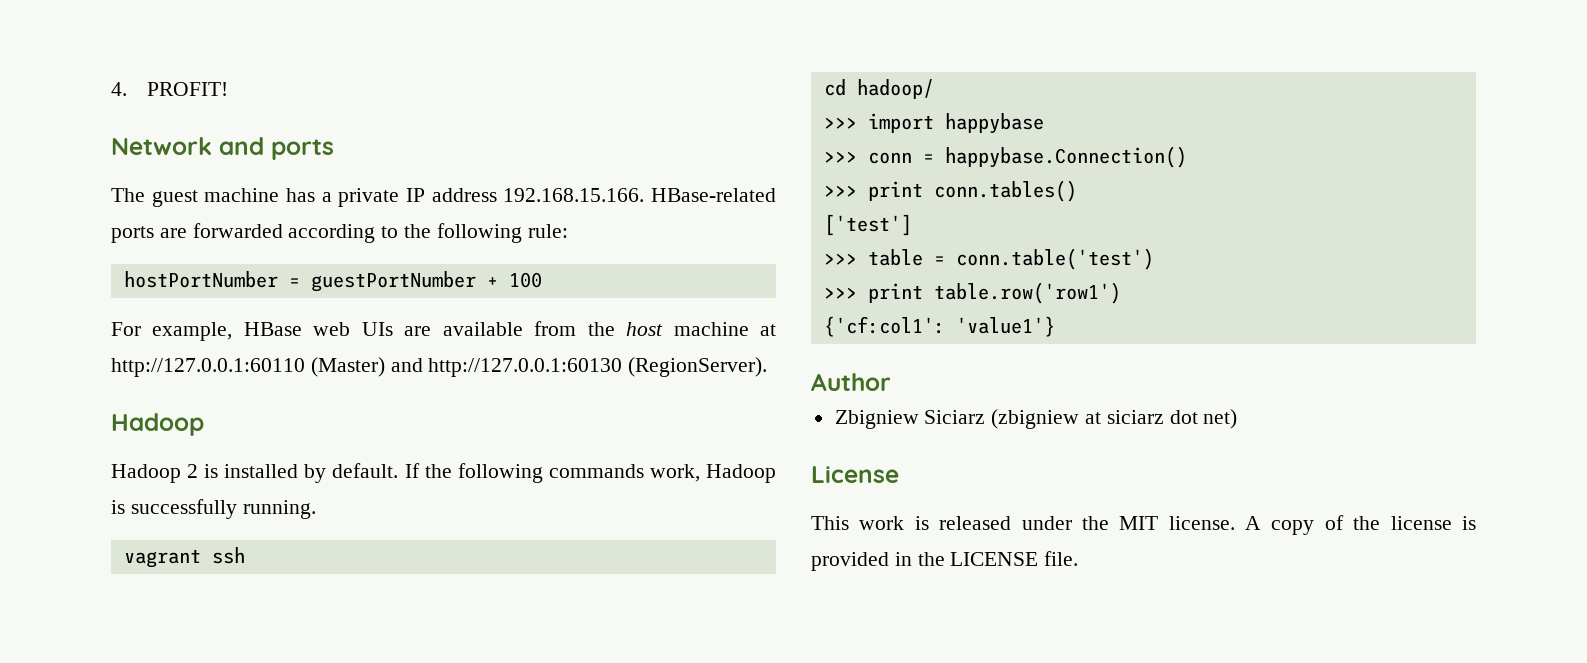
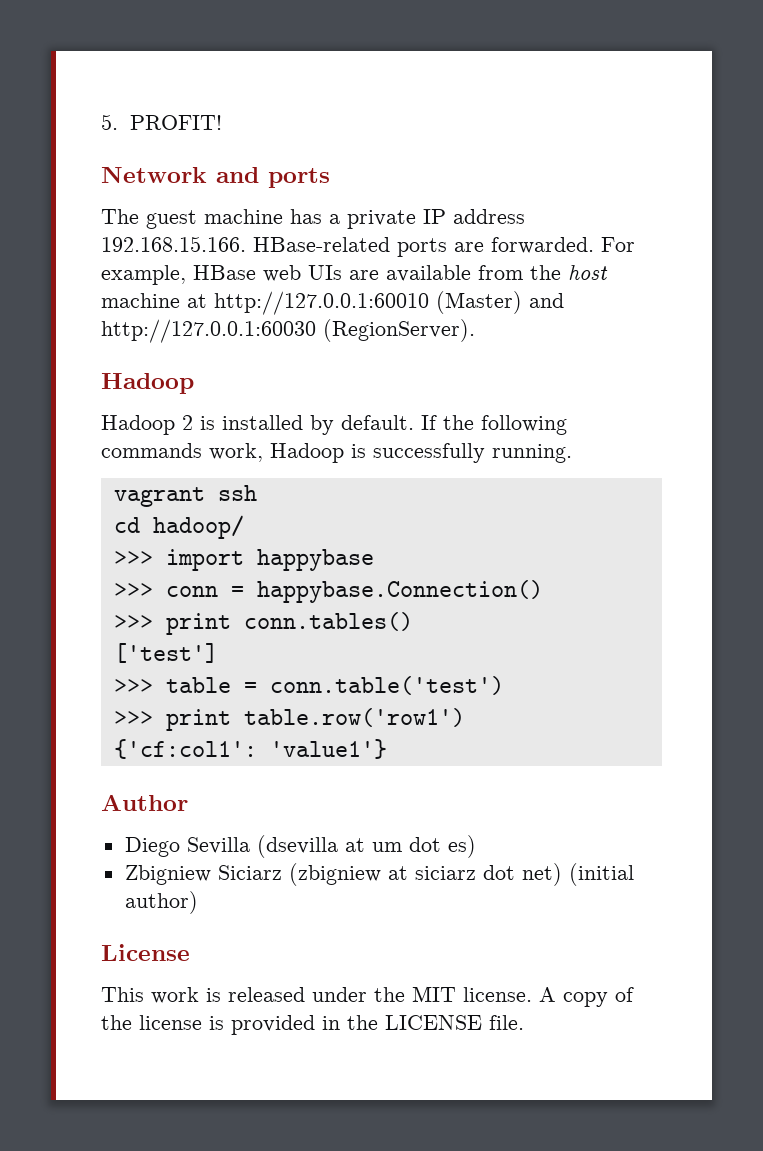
- 4. PROFIT!
+ 5. PROFIT!
- The guest machine has a private IP address 192.168.15.166. HBase-related ports are forwarded according to the following rule:
- hostPortNumber = guestPortNumber + 100
- For example, HBase web UIs are available from the host machine at http://127.0.0.1:60110 (Master) and http://127.0.0.1:60130 (RegionServer).
+ The guest machine has a private IP address 192.168.15.166. HBase-related ports are forwarded. For example, HBase web UIs are available from the host machine at http://127.0.0.1:60010 (Master) and http://127.0.0.1:60030 (RegionServer).
+ Diego Sevilla (dsevilla at um dot es)
- Zbigniew Siciarz (zbigniew at siciarz dot net)
+ Zbigniew Siciarz (zbigniew at siciarz dot net) (initial author)

